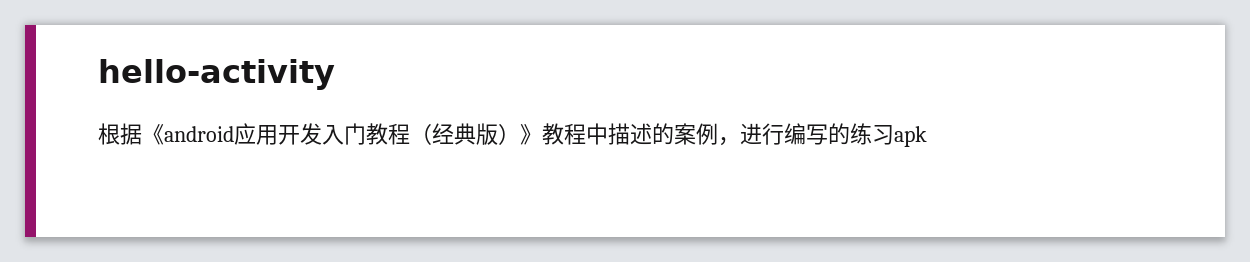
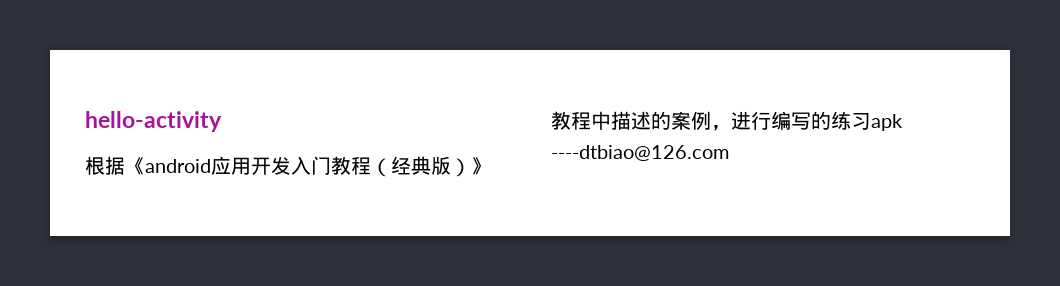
- 根据《android应用开发入门教程（经典版）》教程中描述的案例，进行编写的练习apk
+ 根据《android应用开发入门教程（经典版）》教程中描述的案例，进行编写的练习apk ----dtbiao@126.com

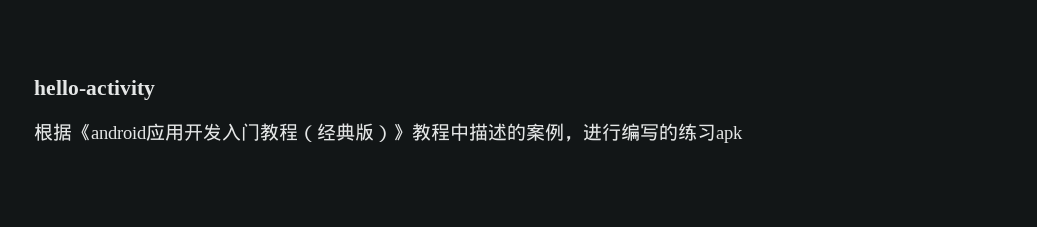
- 根据《android应用开发入门教程（经典版）》教程中描述的案例，进行编写的练习apk ----dtbiao@126.com
+ 根据《android应用开发入门教程（经典版）》教程中描述的案例，进行编写的练习apk

